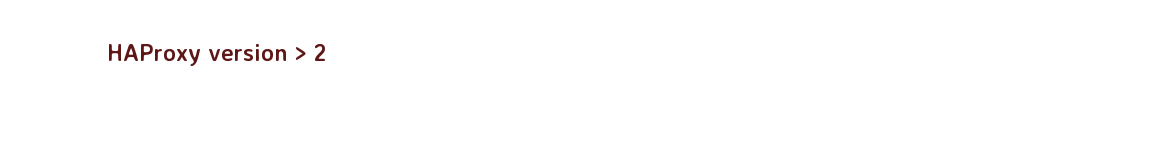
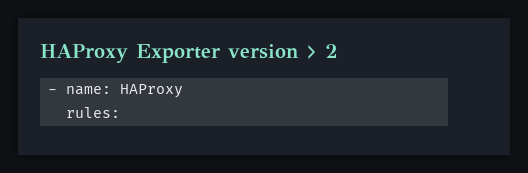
- HAProxy version > 2
+ HAProxy Exporter version > 2
+ - name: HAProxy
+ rules:

